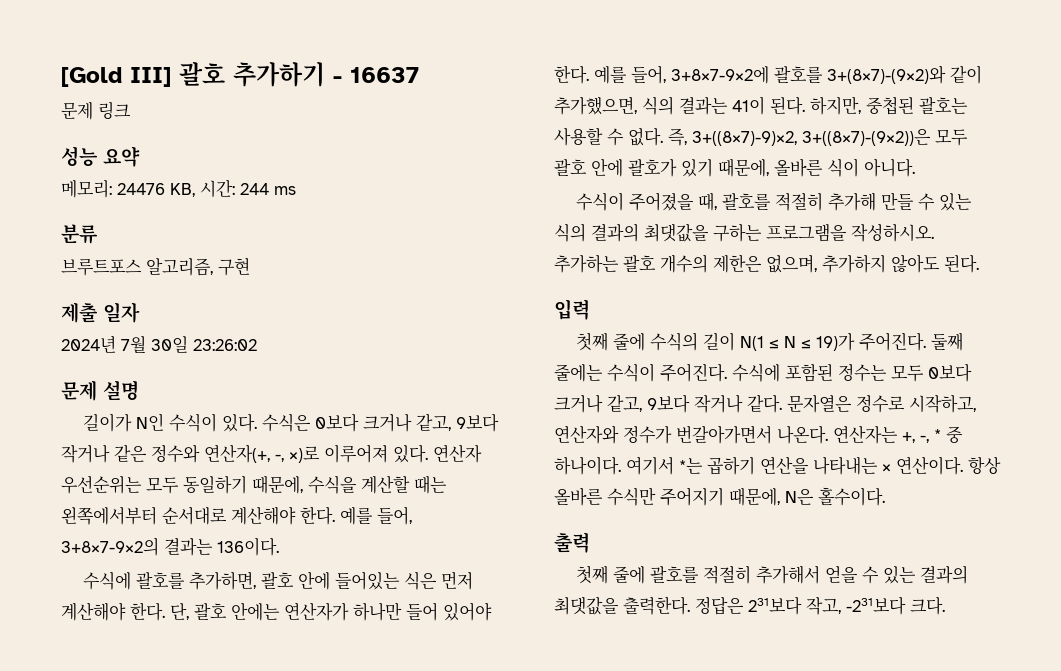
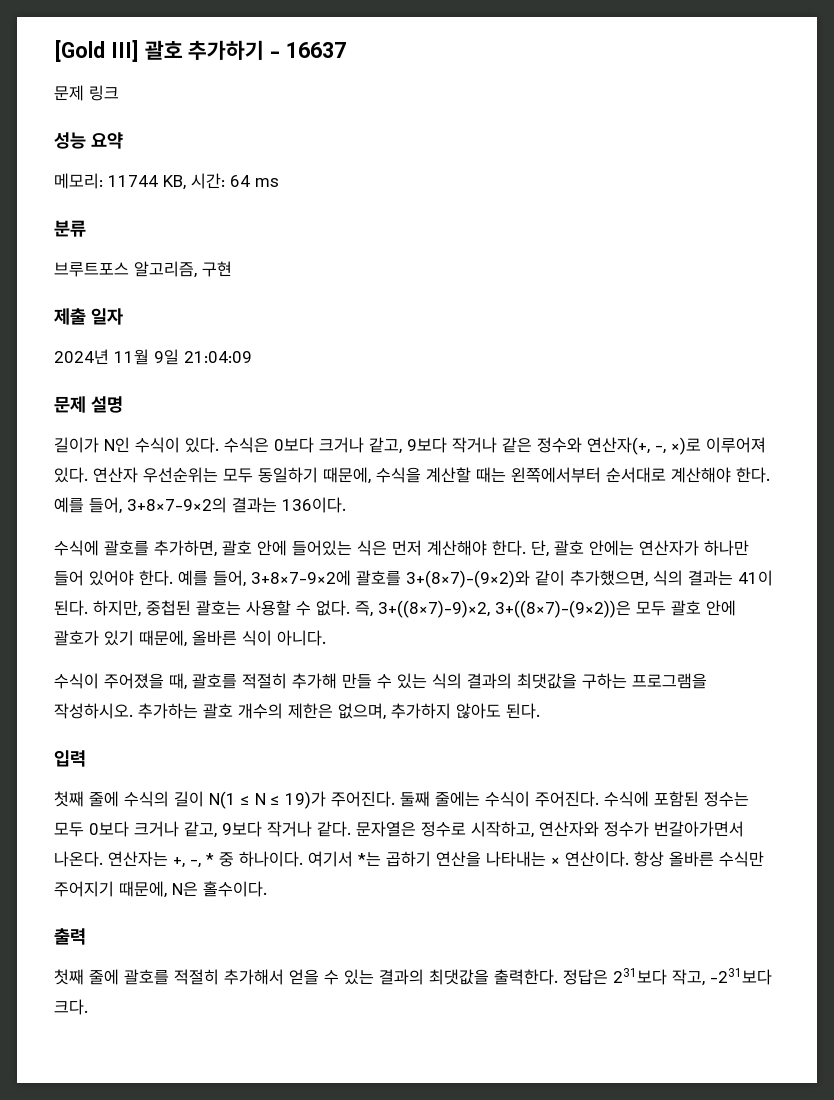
- 메모리: 24476 KB, 시간: 244 ms
+ 메모리: 11744 KB, 시간: 64 ms
- 2024년 7월 30일 23:26:02
+ 2024년 11월 9일 21:04:09

